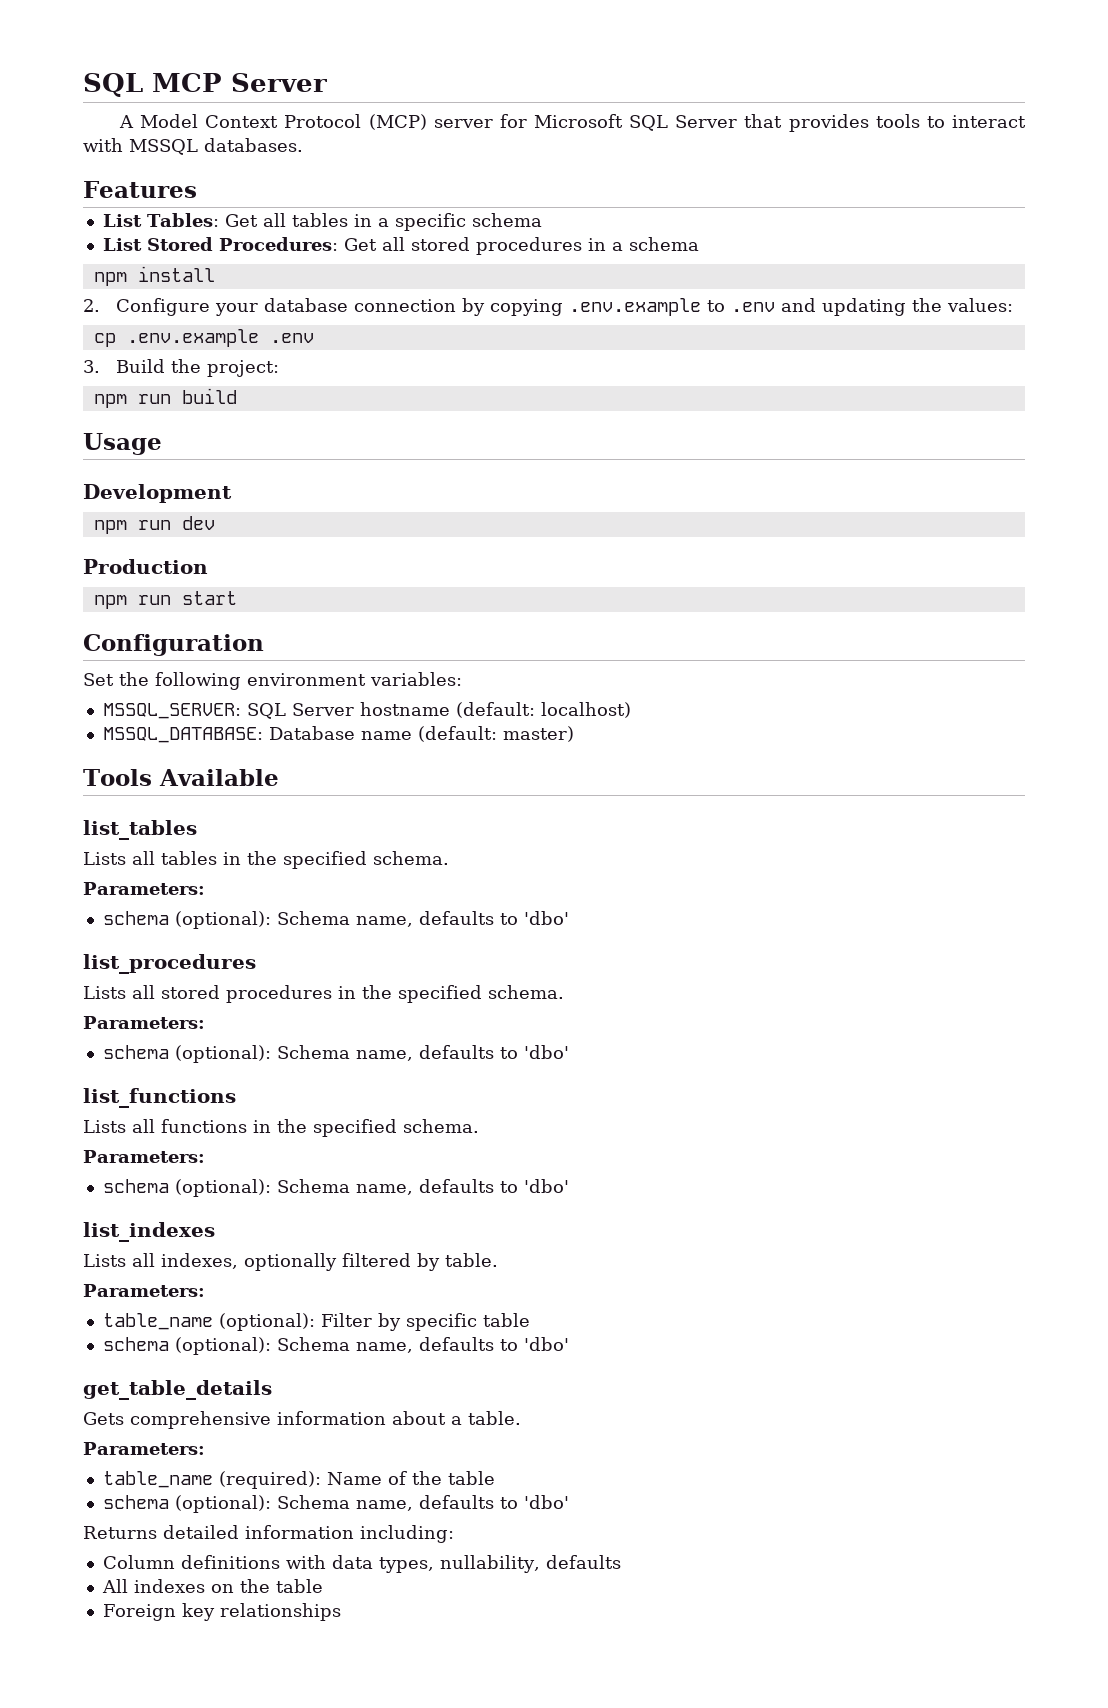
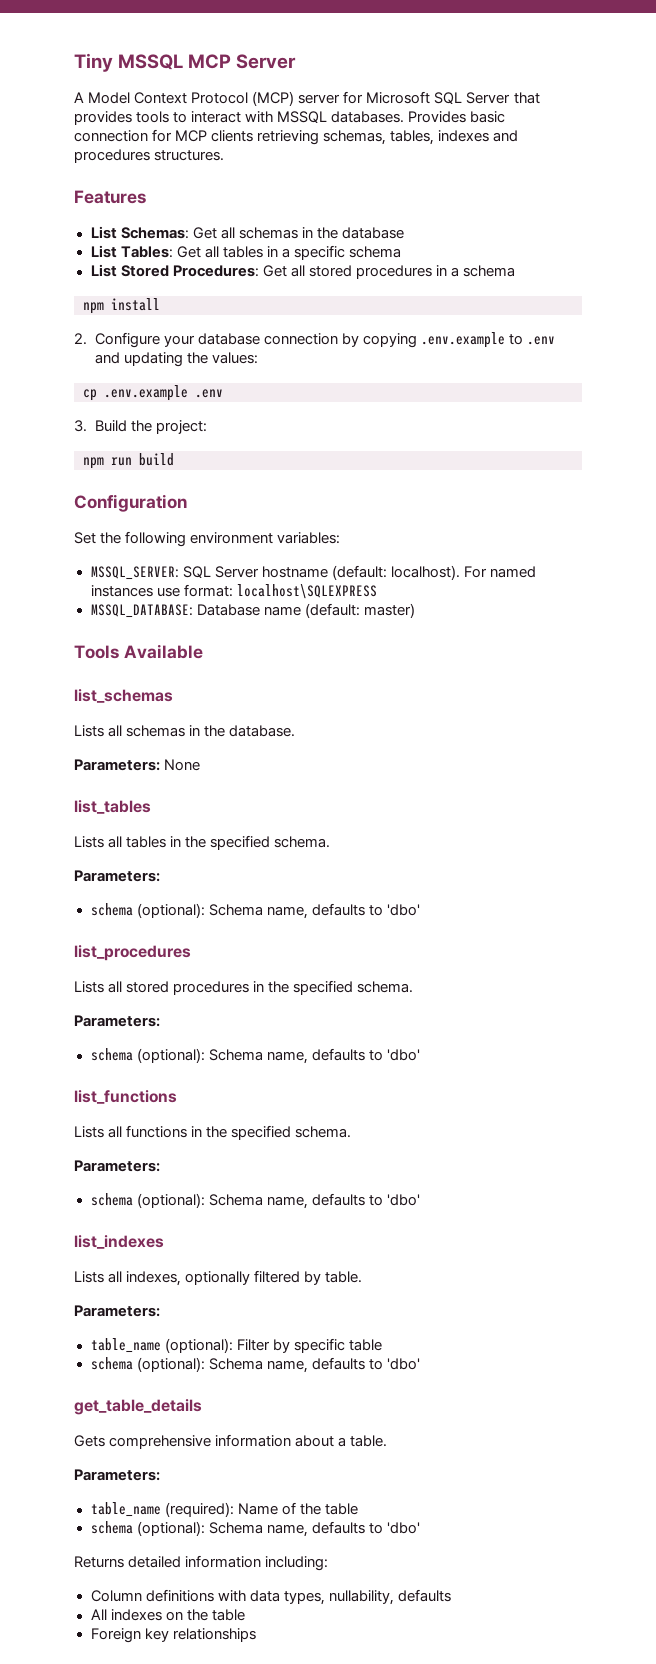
- SQL MCP Server
+ Tiny MSSQL MCP Server
- A Model Context Protocol (MCP) server for Microsoft SQL Server that provides tools to interact with MSSQL databases.
+ A Model Context Protocol (MCP) server for Microsoft SQL Server that provides tools to interact with MSSQL databases. Provides basic connection for MCP clients retrieving schemas, tables, indexes and procedures structures.
  Features
+ List Schemas: Get all schemas in the database
- Usage
- Development
- npm run dev
- Production
- npm run start
- MSSQL_SERVER: SQL Server hostname (default: localhost)
+ MSSQL_SERVER: SQL Server hostname (default: localhost). For named instances use format: localhost\SQLEXPRESS
+ list_schemas
+ Lists all schemas in the database.
+ Parameters: None

